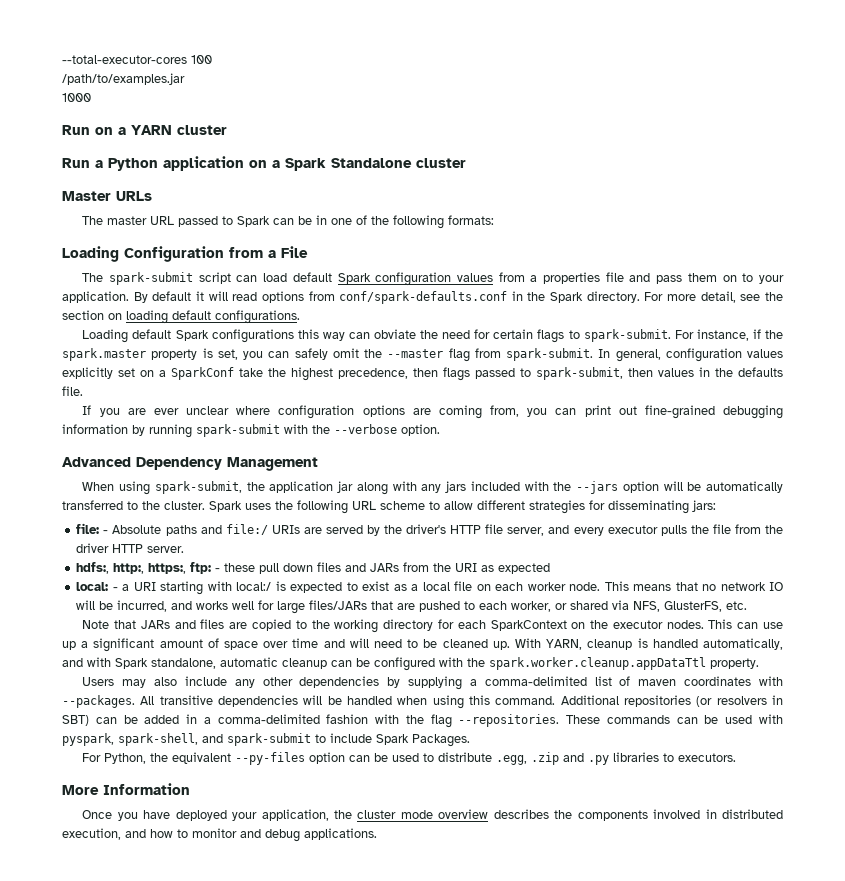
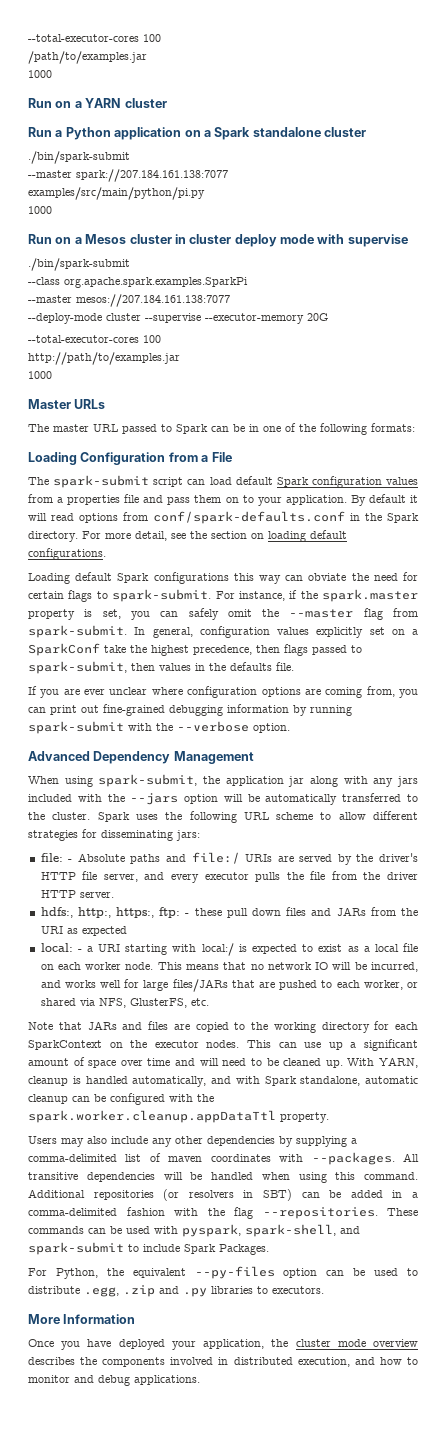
- Run a Python application on a Spark Standalone cluster
+ Run a Python application on a Spark standalone cluster
+ ./bin/spark-submit
+ --master spark://207.184.161.138:7077
+ examples/src/main/python/pi.py
+ 1000
+ Run on a Mesos cluster in cluster deploy mode with supervise
+ ./bin/spark-submit
+ --class org.apache.spark.examples.SparkPi
+ --master mesos://207.184.161.138:7077
+ --deploy-mode cluster --supervise --executor-memory 20G
+ --total-executor-cores 100
+ http://path/to/examples.jar
+ 1000

